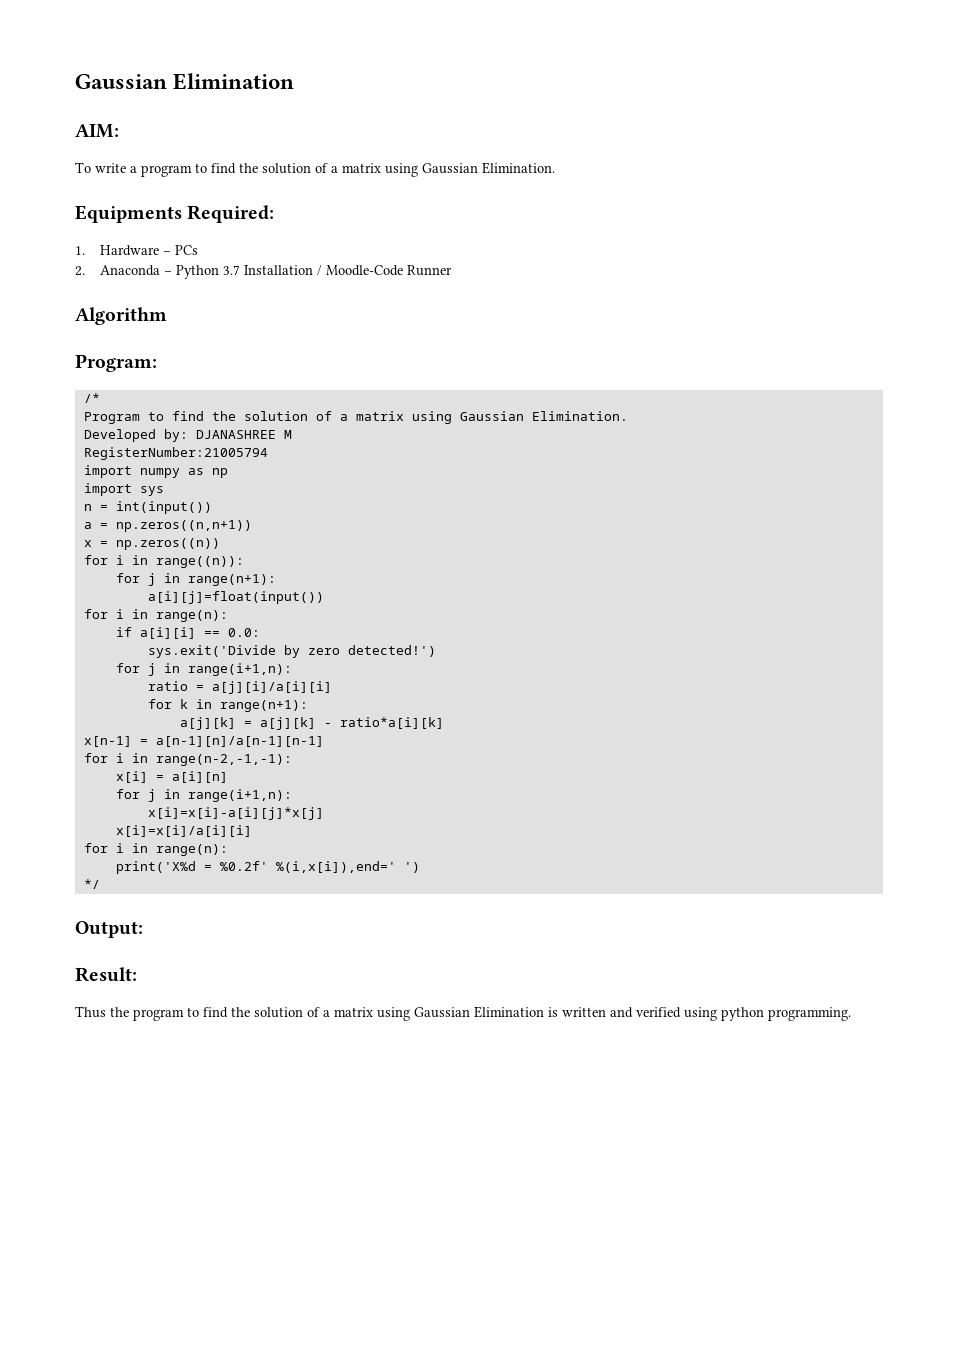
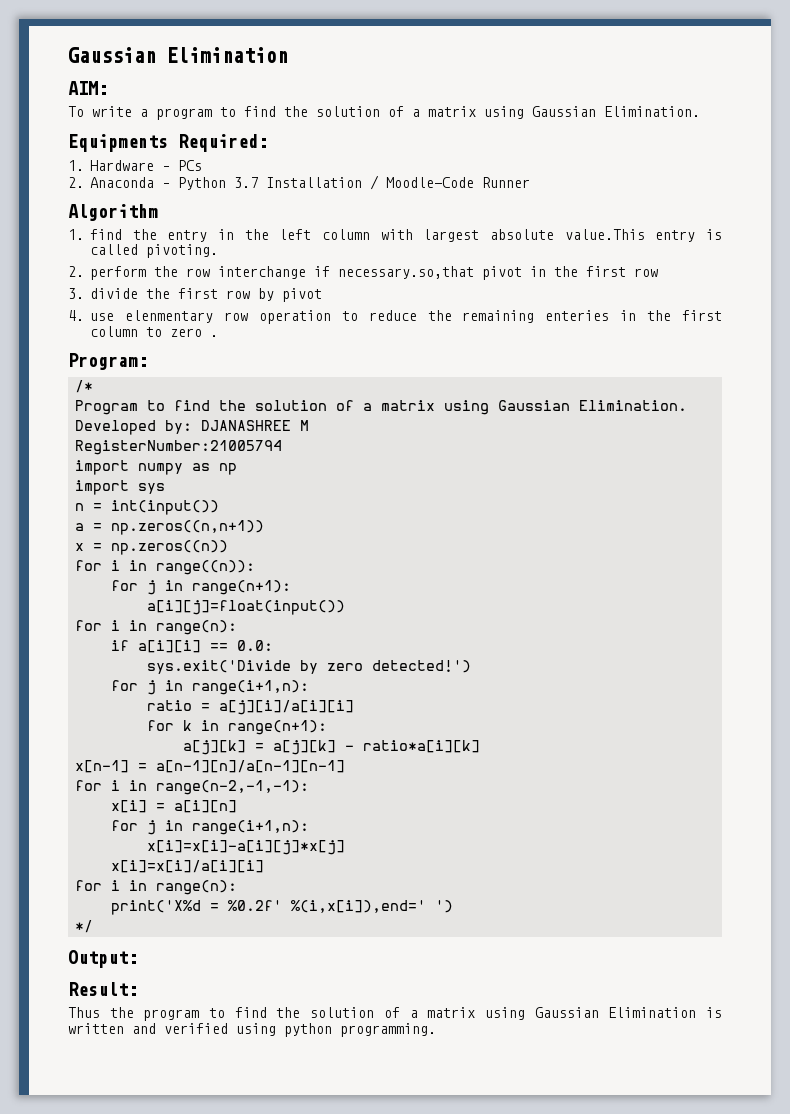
+ 1. find the entry in the left column with largest absolute value.This entry is called pivoting.
+ 2. perform the row interchange if necessary.so,that pivot in the first row
+ 3. divide the first row by pivot
+ 4. use elenmentary row operation to reduce the remaining enteries in the first column to zero .

